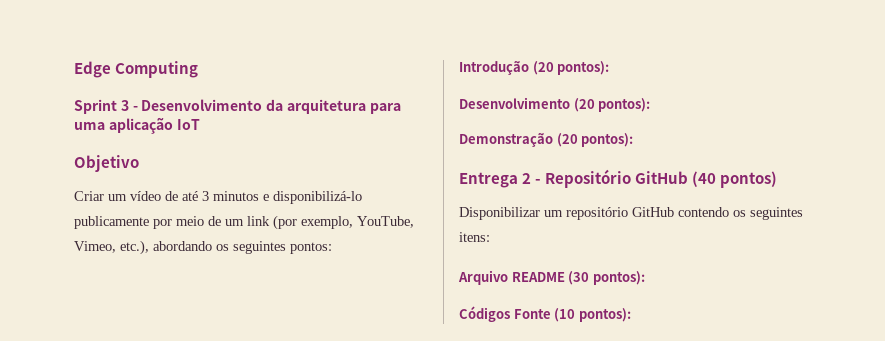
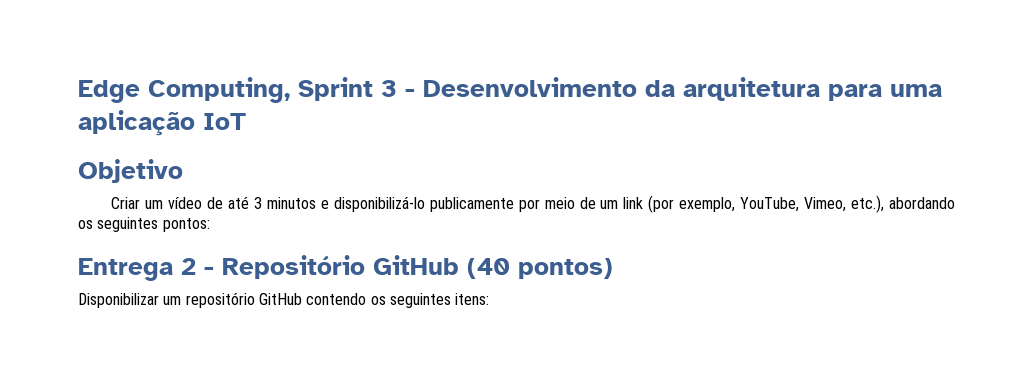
- Edge Computing
- Sprint 3 - Desenvolvimento da arquitetura para uma aplicação IoT
+ Edge Computing, Sprint 3 - Desenvolvimento da arquitetura para uma aplicação IoT
- Introdução (20 pontos):
- Desenvolvimento (20 pontos):
- Demonstração (20 pontos):
- Arquivo README (30 pontos):
- Códigos Fonte (10 pontos):

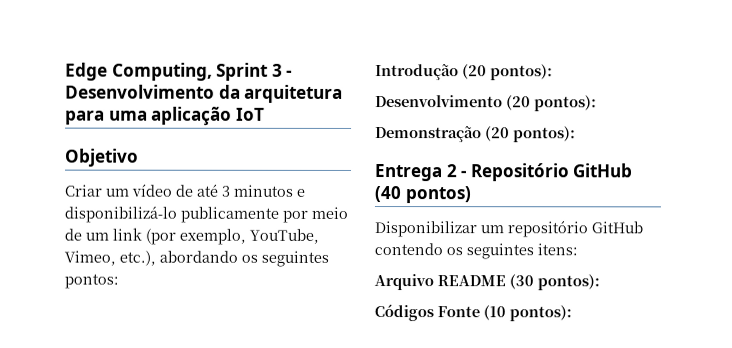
+ Introdução (20 pontos):
+ Desenvolvimento (20 pontos):
+ Demonstração (20 pontos):
+ Arquivo README (30 pontos):
+ Códigos Fonte (10 pontos):

